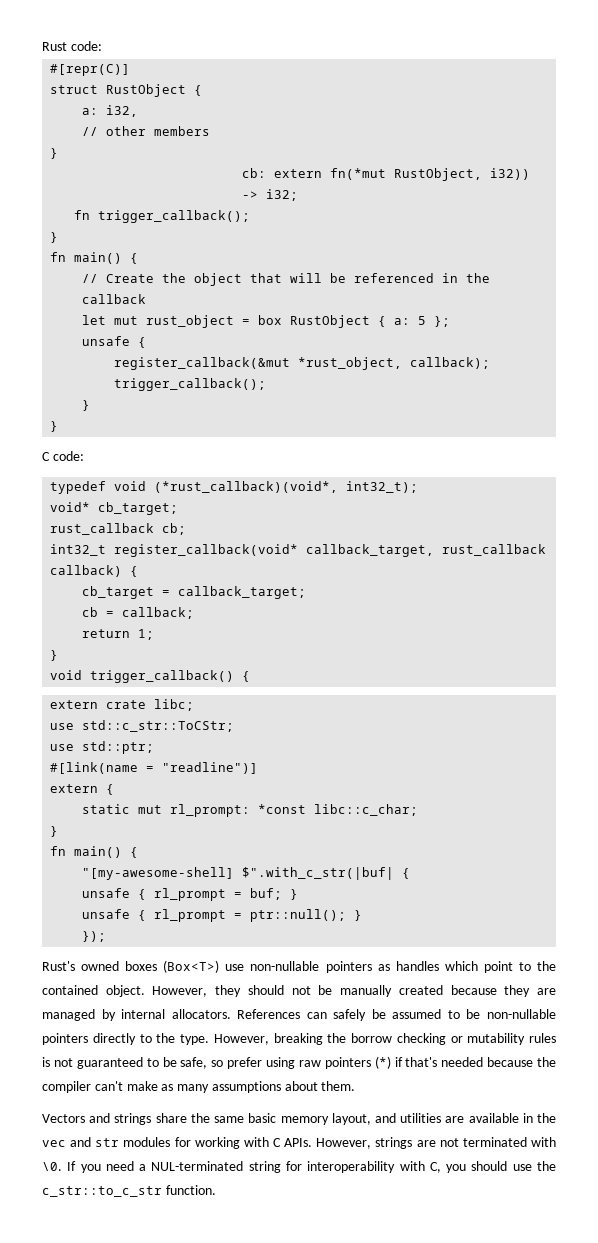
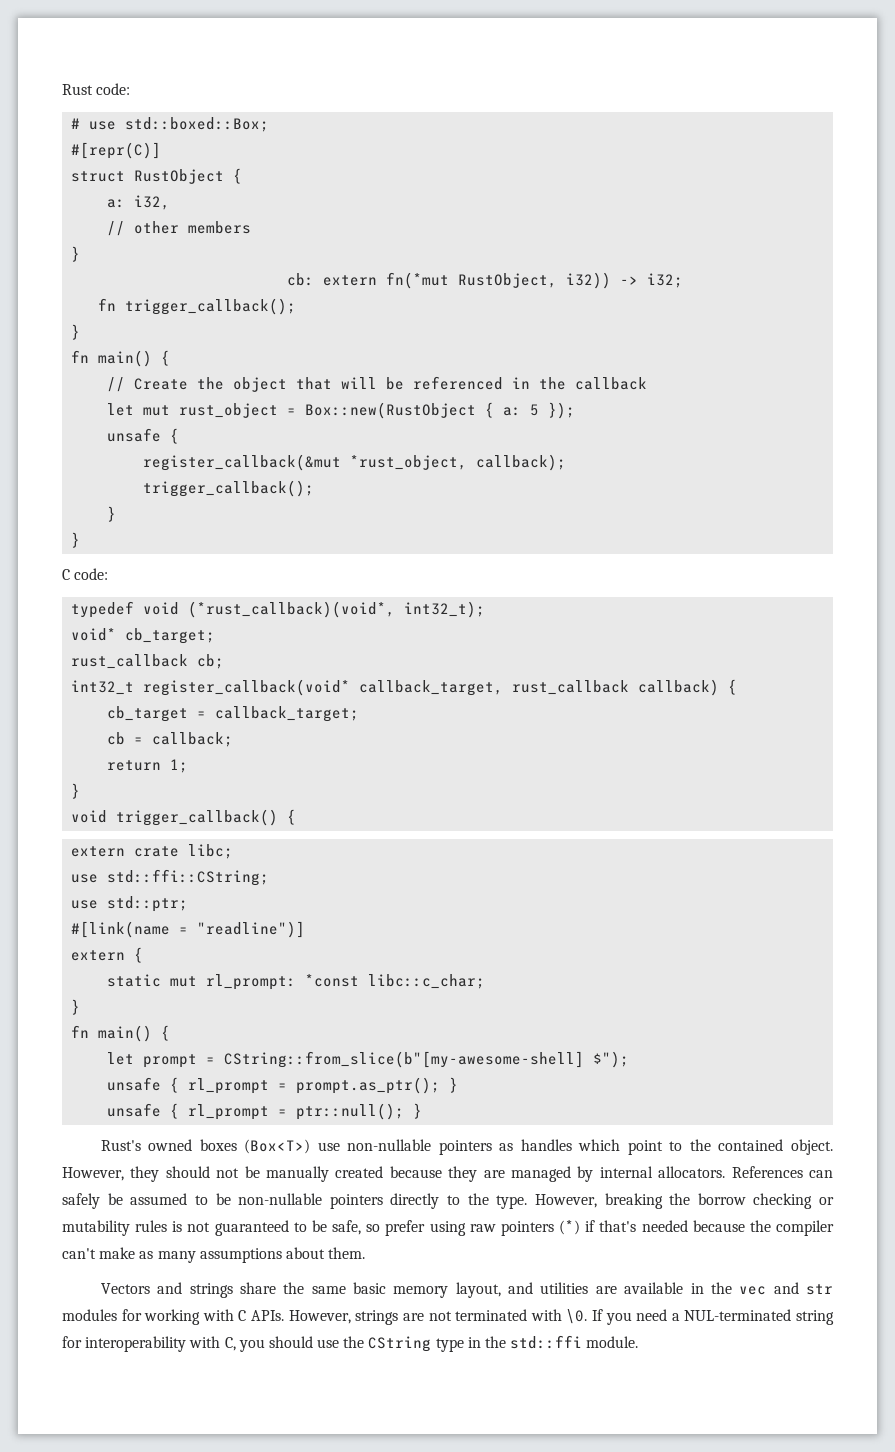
+ # use std::boxed::Box;
- let mut rust_object = box RustObject { a: 5 };
+ let mut rust_object = Box::new(RustObject { a: 5 });
- use std::c_str::ToCStr;
+ use std::ffi::CString;
- "[my-awesome-shell] $".with_c_str(|buf| {
- unsafe { rl_prompt = buf; }
+ let prompt = CString::from_slice(b"[my-awesome-shell] $");
+ unsafe { rl_prompt = prompt.as_ptr(); }
- });
- If you need a NUL-terminated string for interoperability with C, you should use the c_str::to_c_str function.
+ If you need a NUL-terminated string for interoperability with C, you should use the CString type in the std::ffi module.

